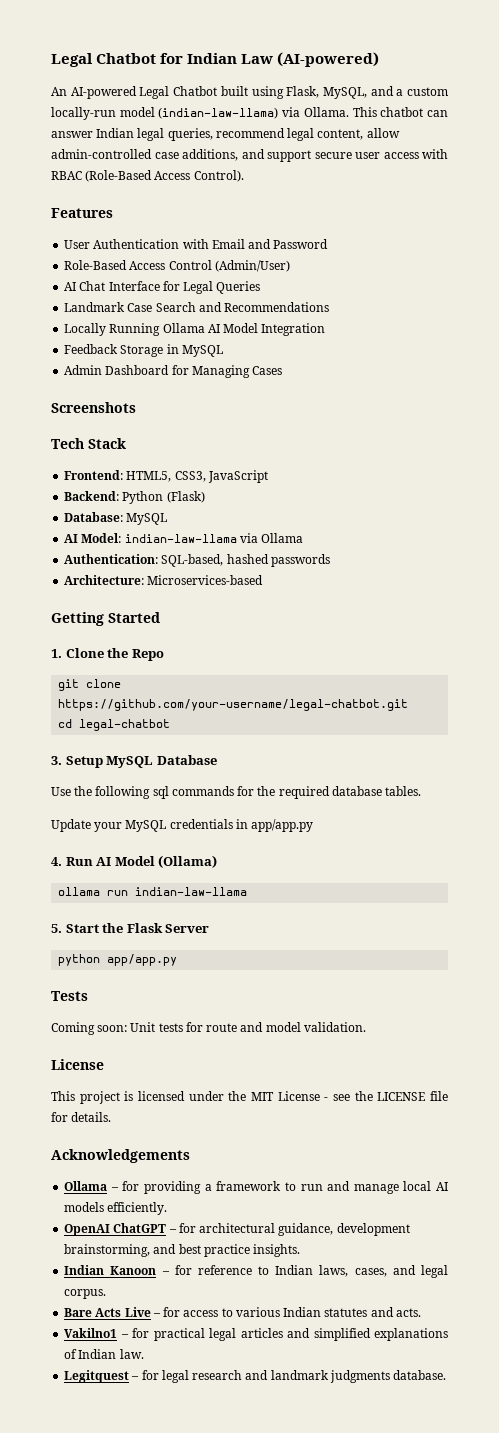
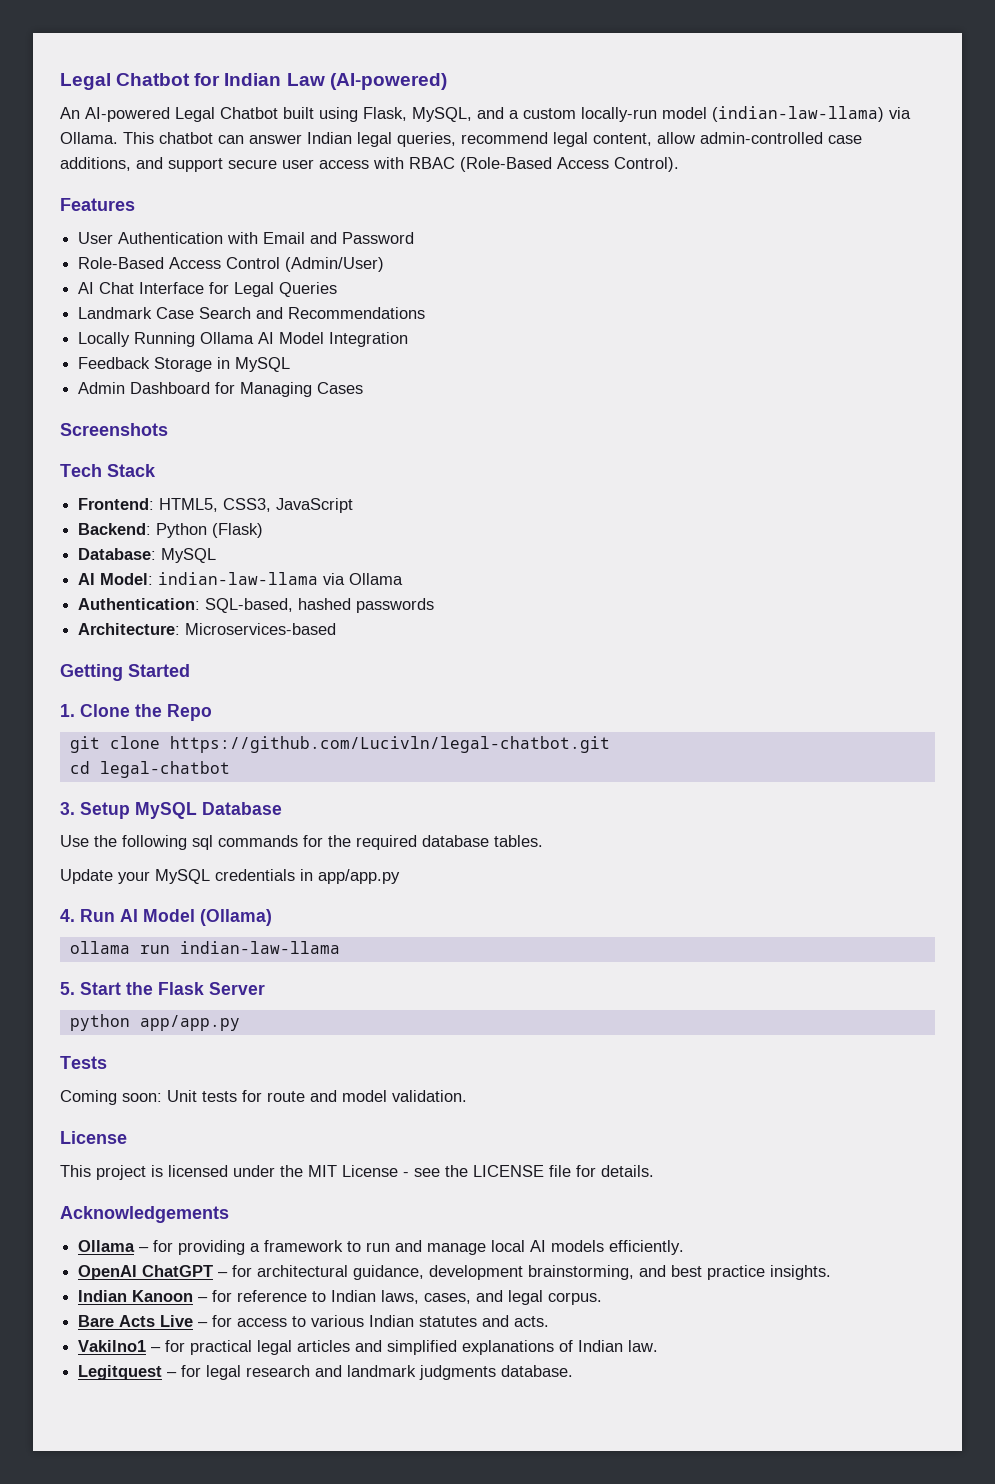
- git clone https://github.com/your-username/legal-chatbot.git
+ git clone https://github.com/Lucivln/legal-chatbot.git

